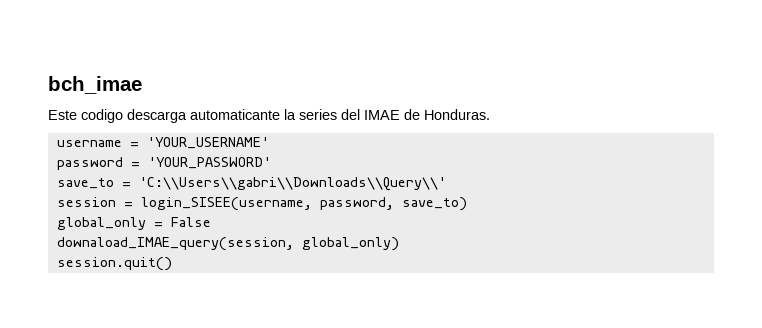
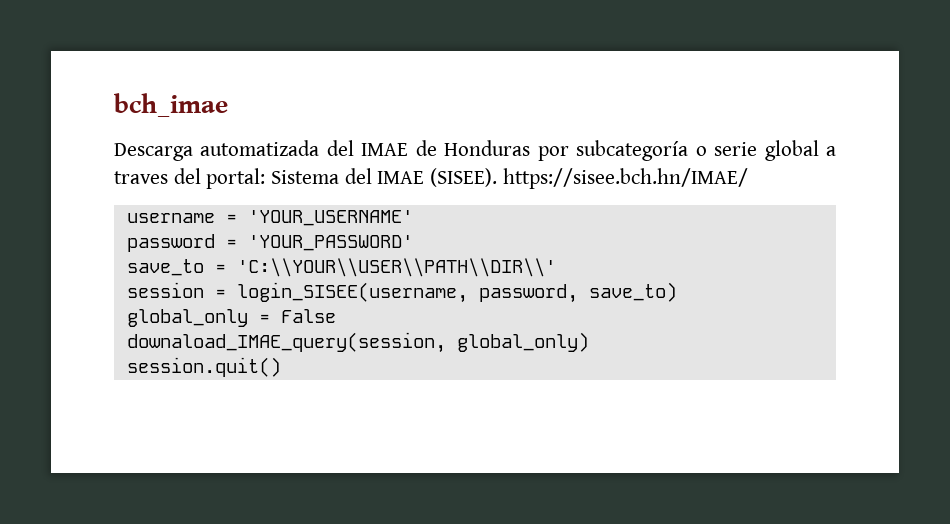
- Este codigo descarga automaticante la series del IMAE de Honduras.
+ Descarga automatizada del IMAE de Honduras por subcategoría o serie global a traves del portal: Sistema del IMAE (SISEE). https://sisee.bch.hn/IMAE/
- save_to = 'C:\\Users\\gabri\\Downloads\\Query\\'
+ save_to = 'C:\\YOUR\\USER\\PATH\\DIR\\'

